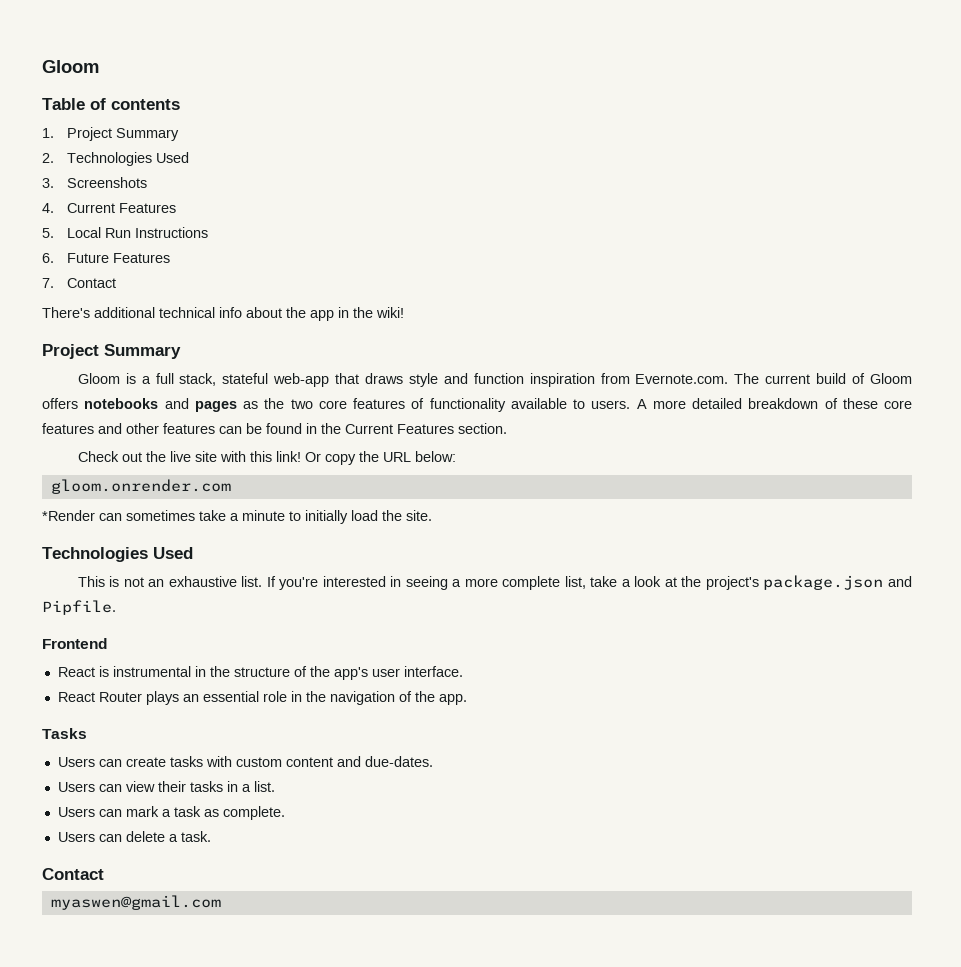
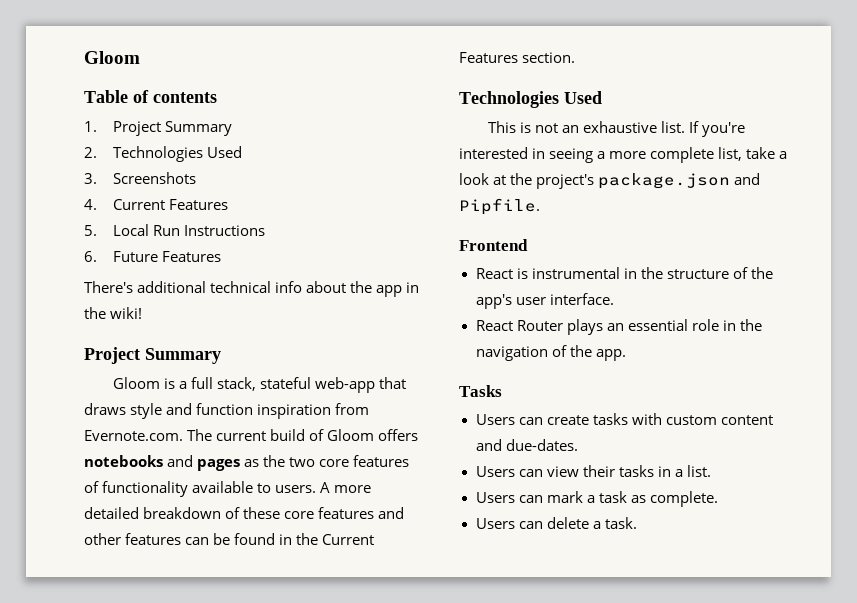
- 7. Contact
- Check out the live site with this link! Or copy the URL below:
- gloom.onrender.com
- *Render can sometimes take a minute to initially load the site.
  Users can delete a task.
- Contact
- myaswen@gmail.com

